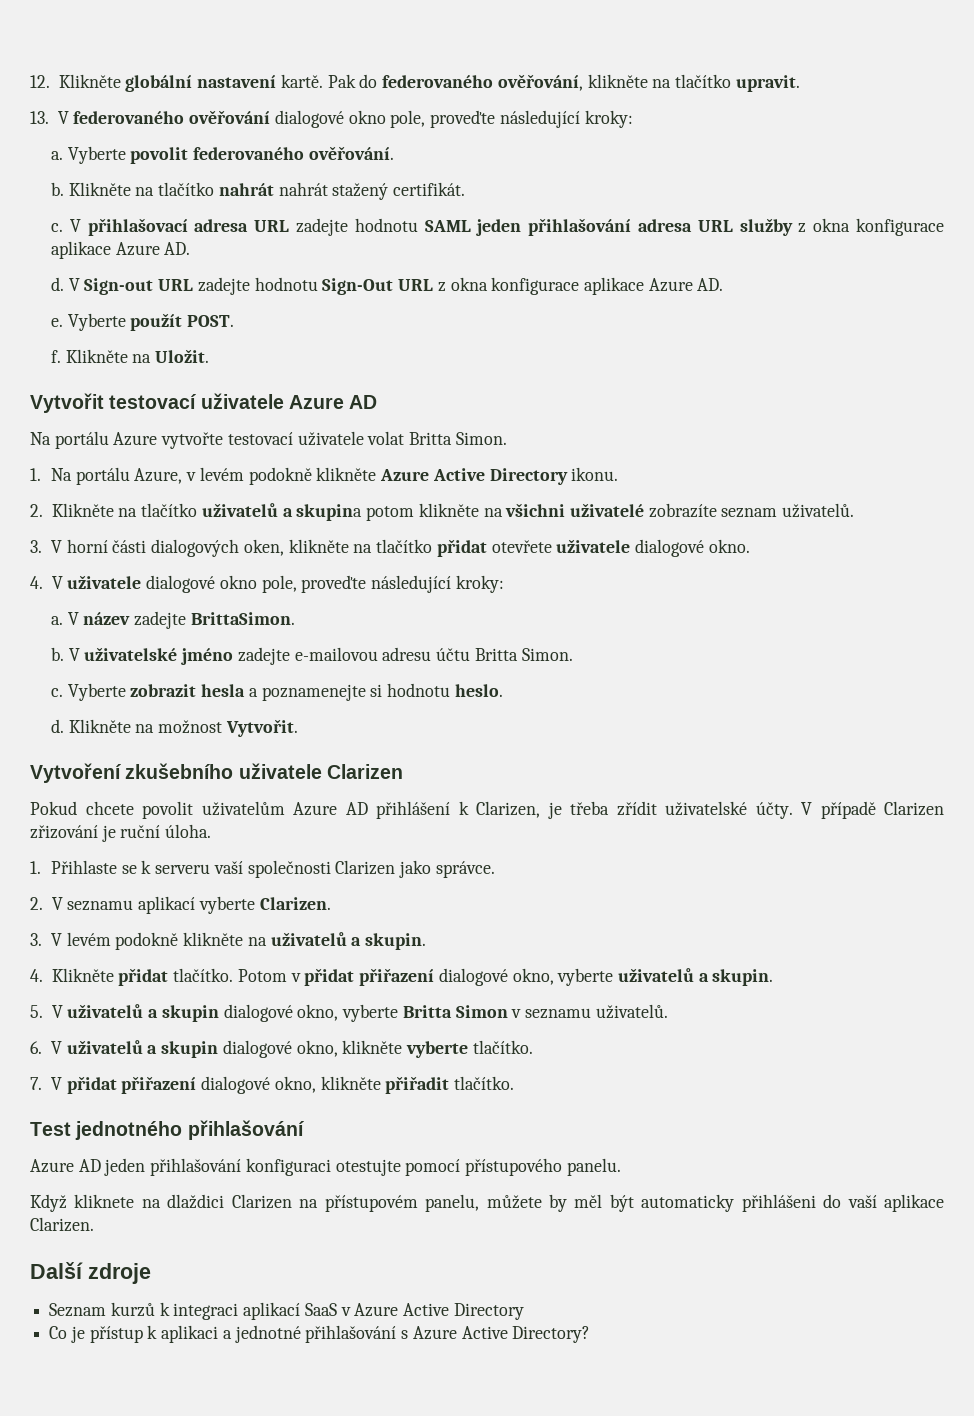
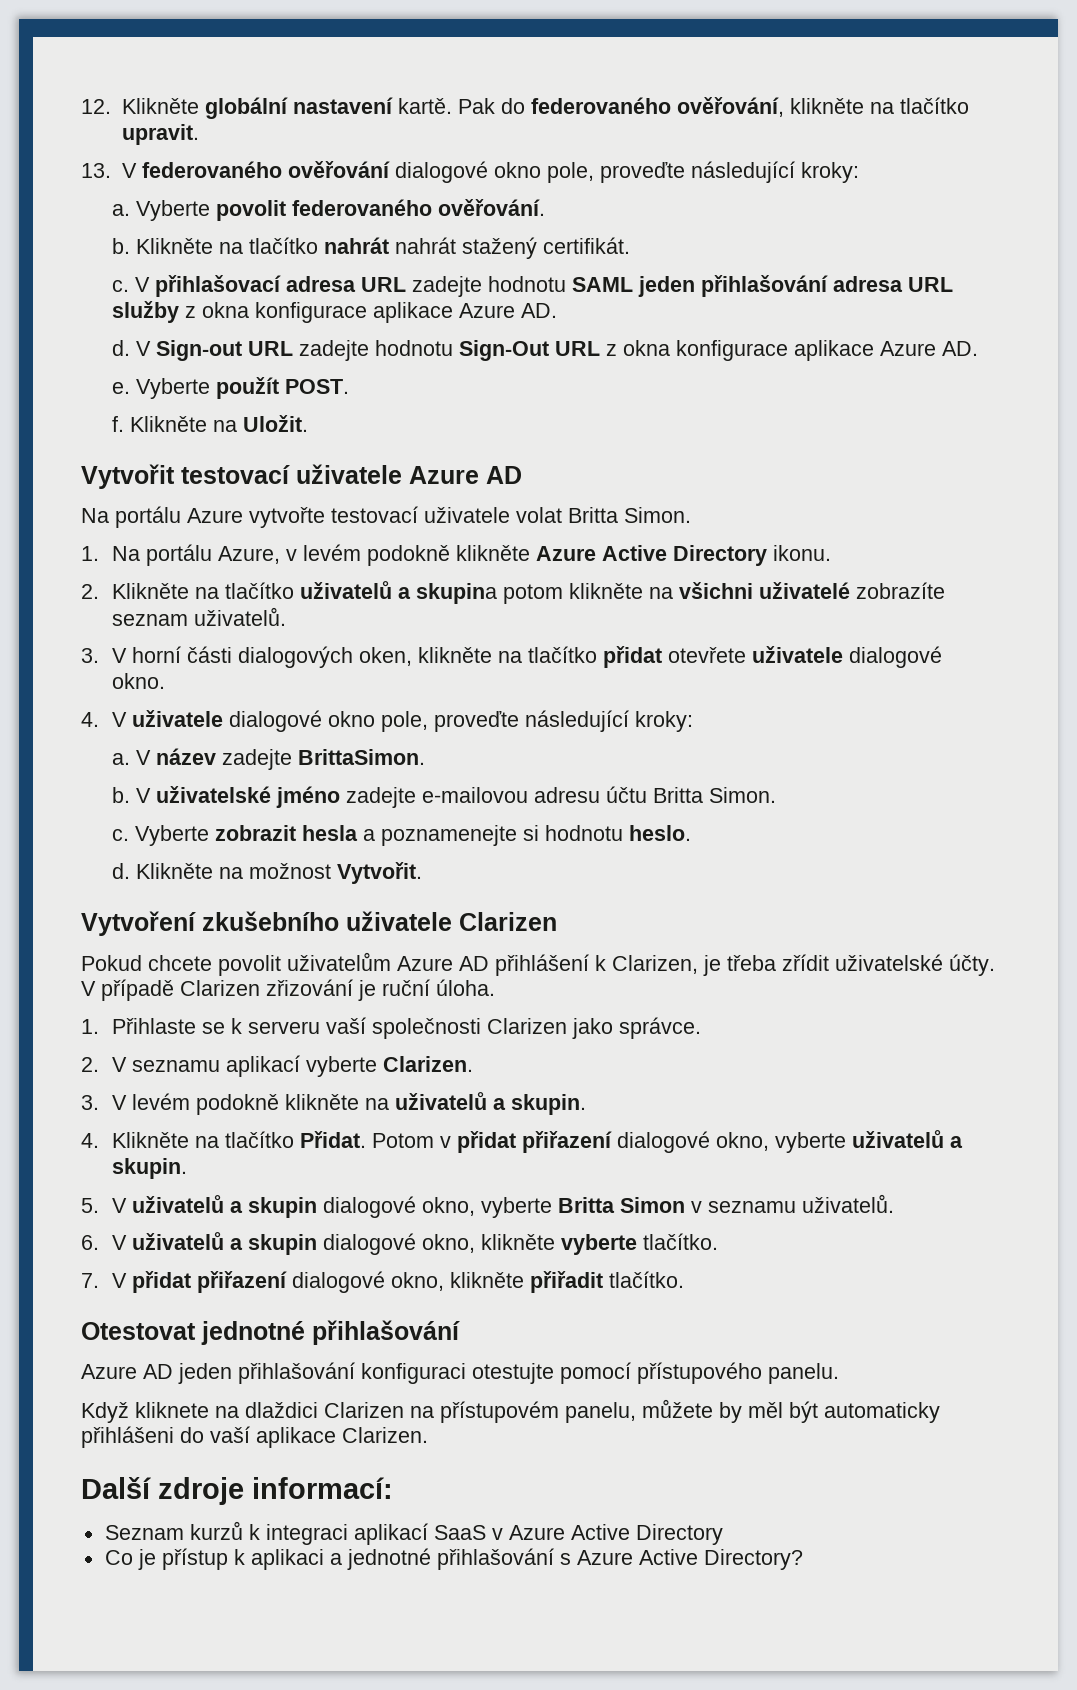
- 4. Klikněte přidat tlačítko.
+ 4. Klikněte na tlačítko Přidat.
- Test jednotného přihlašování
+ Otestovat jednotné přihlašování
- Další zdroje
+ Další zdroje informací:

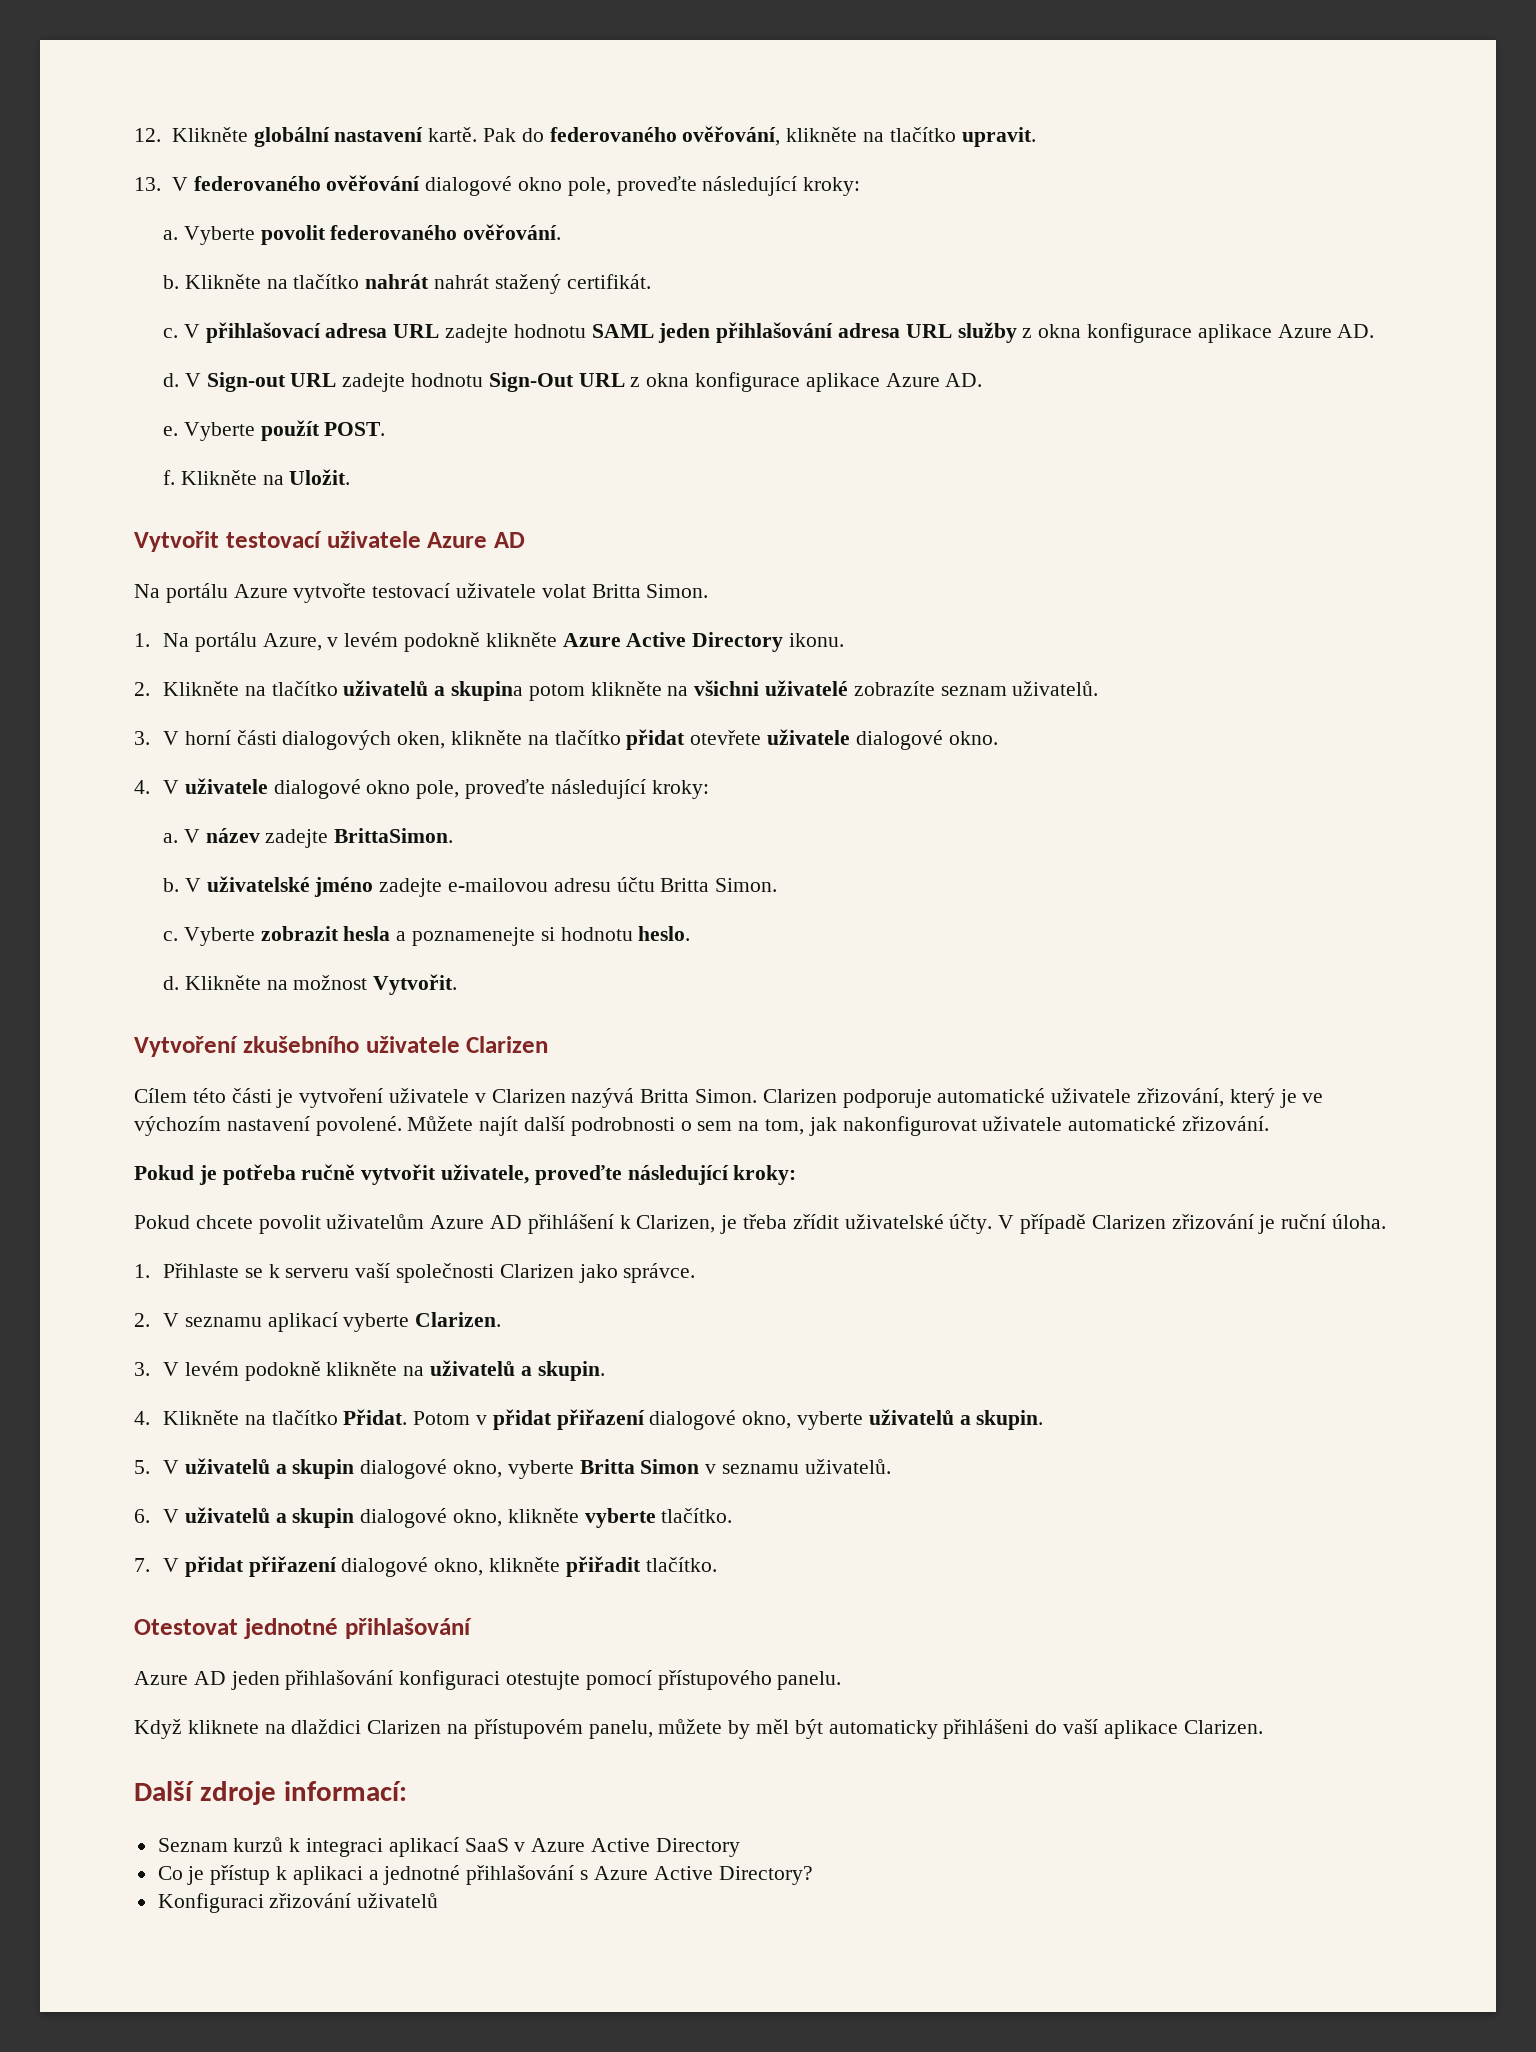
+ Cílem této části je vytvoření uživatele v Clarizen nazývá Britta Simon. Clarizen podporuje automatické uživatele zřizování, který je ve výchozím nastavení povolené. Můžete najít další podrobnosti o sem na tom, jak nakonfigurovat uživatele automatické zřizování.
+ Pokud je potřeba ručně vytvořit uživatele, proveďte následující kroky:
+ Konfiguraci zřizování uživatelů

